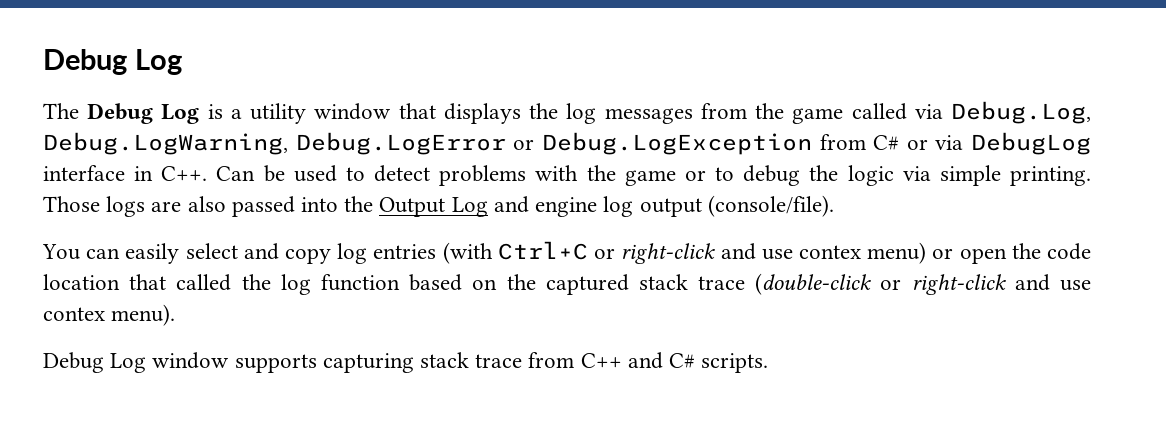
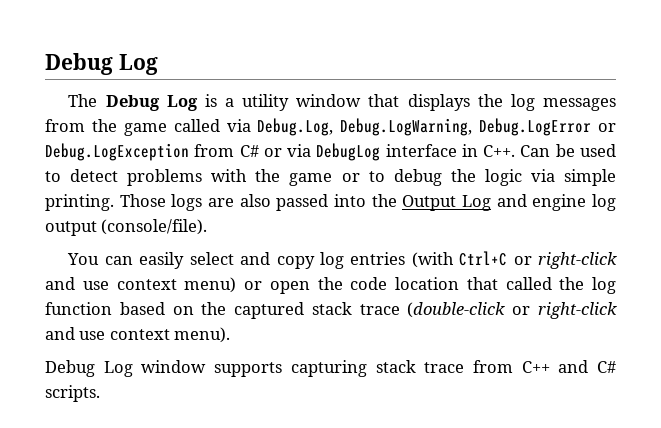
- You can easily select and copy log entries (with Ctrl+C or right-click and use contex menu) or open the code location that called the log function based on the captured stack trace (double-click or right-click and use contex menu).
+ You can easily select and copy log entries (with Ctrl+C or right-click and use context menu) or open the code location that called the log function based on the captured stack trace (double-click or right-click and use context menu).

